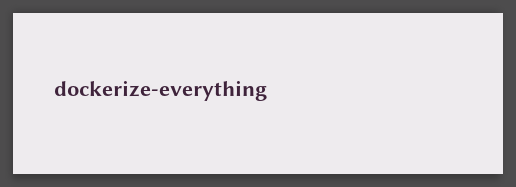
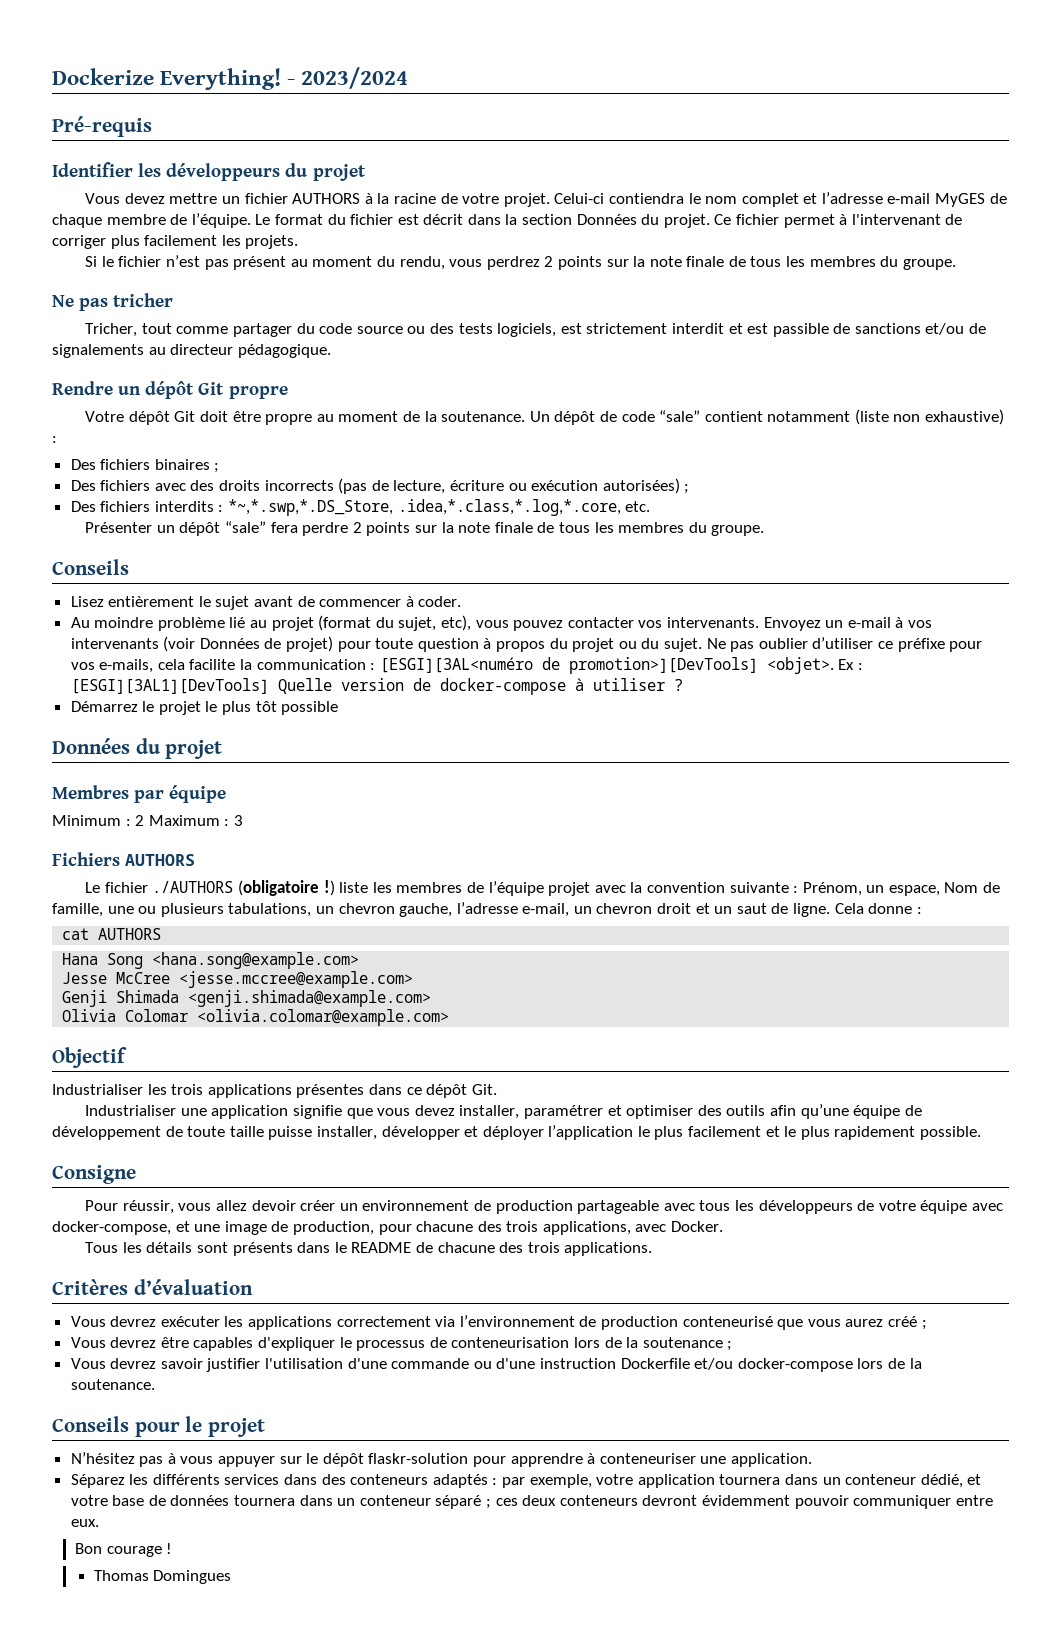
- dockerize-everything
+ Dockerize Everything! - 2023/2024
+ Pré-requis
+ Identifier les développeurs du projet
+ Vous devez mettre un fichier AUTHORS à la racine de votre projet. Celui-ci contiendra le nom complet et l’adresse e-mail MyGES de chaque membre de l’équipe. Le format du fichier est décrit dans la section Données du projet. Ce fichier permet à l'intervenant de corriger plus facilement les projets.
+ Si le fichier n’est pas présent au moment du rendu, vous perdrez 2 points sur la note finale de tous les membres du groupe.
+ Ne pas tricher
+ Tricher, tout comme partager du code source ou des tests logiciels, est strictement interdit et est passible de sanctions et/ou de signalements au directeur pédagogique.
+ Rendre un dépôt Git propre
+ Votre dépôt Git doit être propre au moment de la soutenance. Un dépôt de code “sale” contient notamment (liste non exhaustive) :
+ Des fichiers binaires ;
+ Des fichiers avec des droits incorrects (pas de lecture, écriture ou exécution autorisées) ;
+ Des fichiers interdits : *~,*.swp,*.DS_Store, .idea,*.class,*.log,*.core, etc.
+ Présenter un dépôt “sale” fera perdre 2 points sur la note finale de tous les membres du groupe.
+ Conseils
+ Lisez entièrement le sujet avant de commencer à coder.
+ Au moindre problème lié au projet (format du sujet, etc), vous pouvez contacter vos intervenants. Envoyez un e-mail à vos intervenants (voir Données de projet) pour toute question à propos du projet ou du sujet. Ne pas oublier d’utiliser ce préfixe pour vos e-mails, cela facilite la communication : [ESGI][3AL<numéro de promotion>][DevTools] <objet>. Ex : [ESGI][3AL1][DevTools] Quelle version de docker-compose à utiliser ?
+ Démarrez le projet le plus tôt possible
+ Données du projet
+ Membres par équipe
+ Minimum : 2 Maximum : 3
+ Fichiers AUTHORS
+ Le fichier ./AUTHORS (obligatoire !) liste les membres de l’équipe projet avec la convention suivante : Prénom, un espace, Nom de famille, une ou plusieurs tabulations, un chevron gauche, l’adresse e-mail, un chevron droit et un saut de ligne. Cela donne :
+ cat AUTHORS
+ Hana Song <hana.song@example.com>
+ Jesse McCree <jesse.mccree@example.com>
+ Genji Shimada <genji.shimada@example.com>
+ Olivia Colomar <olivia.colomar@example.com>
+ Objectif
+ Industrialiser les trois applications présentes dans ce dépôt Git.
+ Industrialiser une application signifie que vous devez installer, paramétrer et optimiser des outils afin qu’une équipe de développement de toute taille puisse installer, développer et déployer l’application le plus facilement et le plus rapidement possible.
+ Consigne
+ Pour réussir, vous allez devoir créer un environnement de production partageable avec tous les développeurs de votre équipe avec docker-compose, et une image de production, pour chacune des trois applications, avec Docker.
+ Tous les détails sont présents dans le README de chacune des trois applications.
+ Critères d’évaluation
+ Vous devrez exécuter les applications correctement via l’environnement de production conteneurisé que vous aurez créé ;
+ Vous devrez être capables d'expliquer le processus de conteneurisation lors de la soutenance ;
+ Vous devrez savoir justifier l'utilisation d'une commande ou d'une instruction Dockerfile et/ou docker-compose lors de la soutenance.
+ Conseils pour le projet
+ N’hésitez pas à vous appuyer sur le dépôt flaskr-solution pour apprendre à conteneuriser une application.
+ Séparez les différents services dans des conteneurs adaptés : par exemple, votre application tournera dans un conteneur dédié, et votre base de données tournera dans un conteneur séparé ; ces deux conteneurs devront évidemment pouvoir communiquer entre eux.
+ Bon courage !
+ Thomas Domingues

